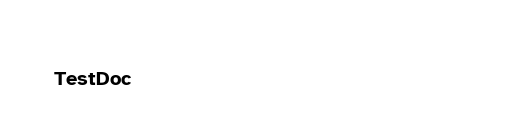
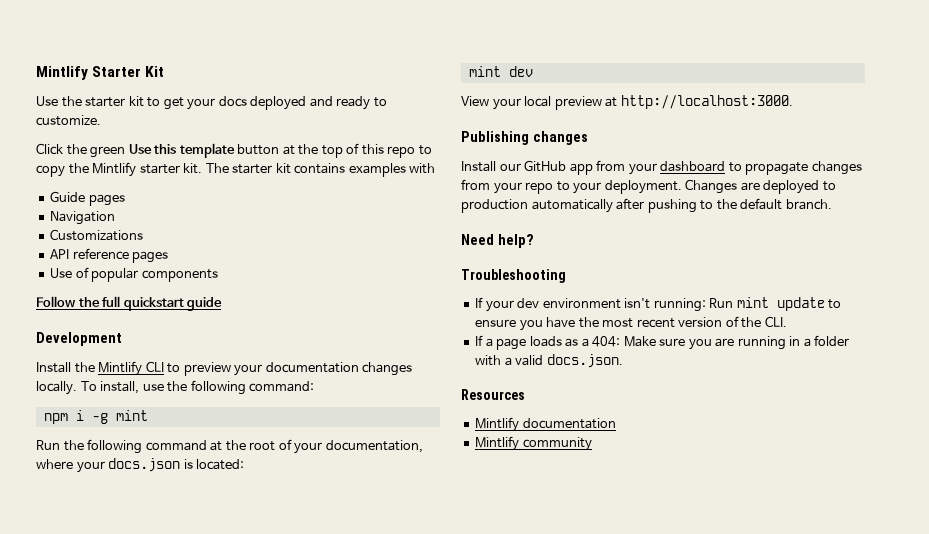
- TestDoc
+ Mintlify Starter Kit
+ Use the starter kit to get your docs deployed and ready to customize.
+ Click the green Use this template button at the top of this repo to copy the Mintlify starter kit. The starter kit contains examples with
+ Guide pages
+ Navigation
+ Customizations
+ API reference pages
+ Use of popular components
+ Follow the full quickstart guide
+ Development
+ Install the Mintlify CLI to preview your documentation changes locally. To install, use the following command:
+ npm i -g mint
+ Run the following command at the root of your documentation, where your docs.json is located:
+ mint dev
+ View your local preview at http://localhost:3000.
+ Publishing changes
+ Install our GitHub app from your dashboard to propagate changes from your repo to your deployment. Changes are deployed to production automatically after pushing to the default branch.
+ Need help?
+ Troubleshooting
+ If your dev environment isn't running: Run mint update to ensure you have the most recent version of the CLI.
+ If a page loads as a 404: Make sure you are running in a folder with a valid docs.json.
+ Resources
+ Mintlify documentation
+ Mintlify community

